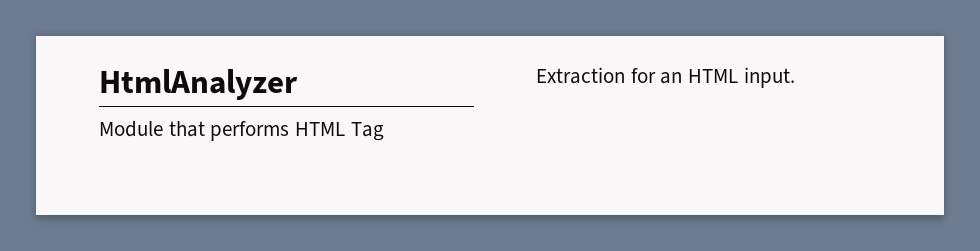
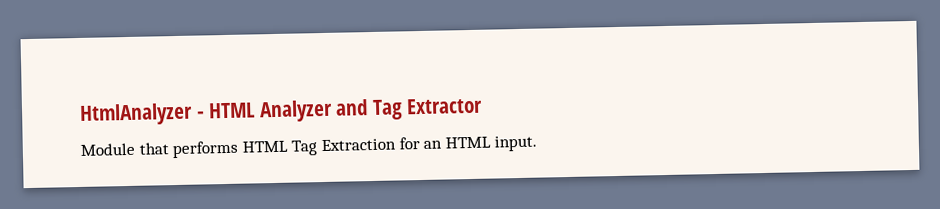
- HtmlAnalyzer
+ HtmlAnalyzer - HTML Analyzer and Tag Extractor

